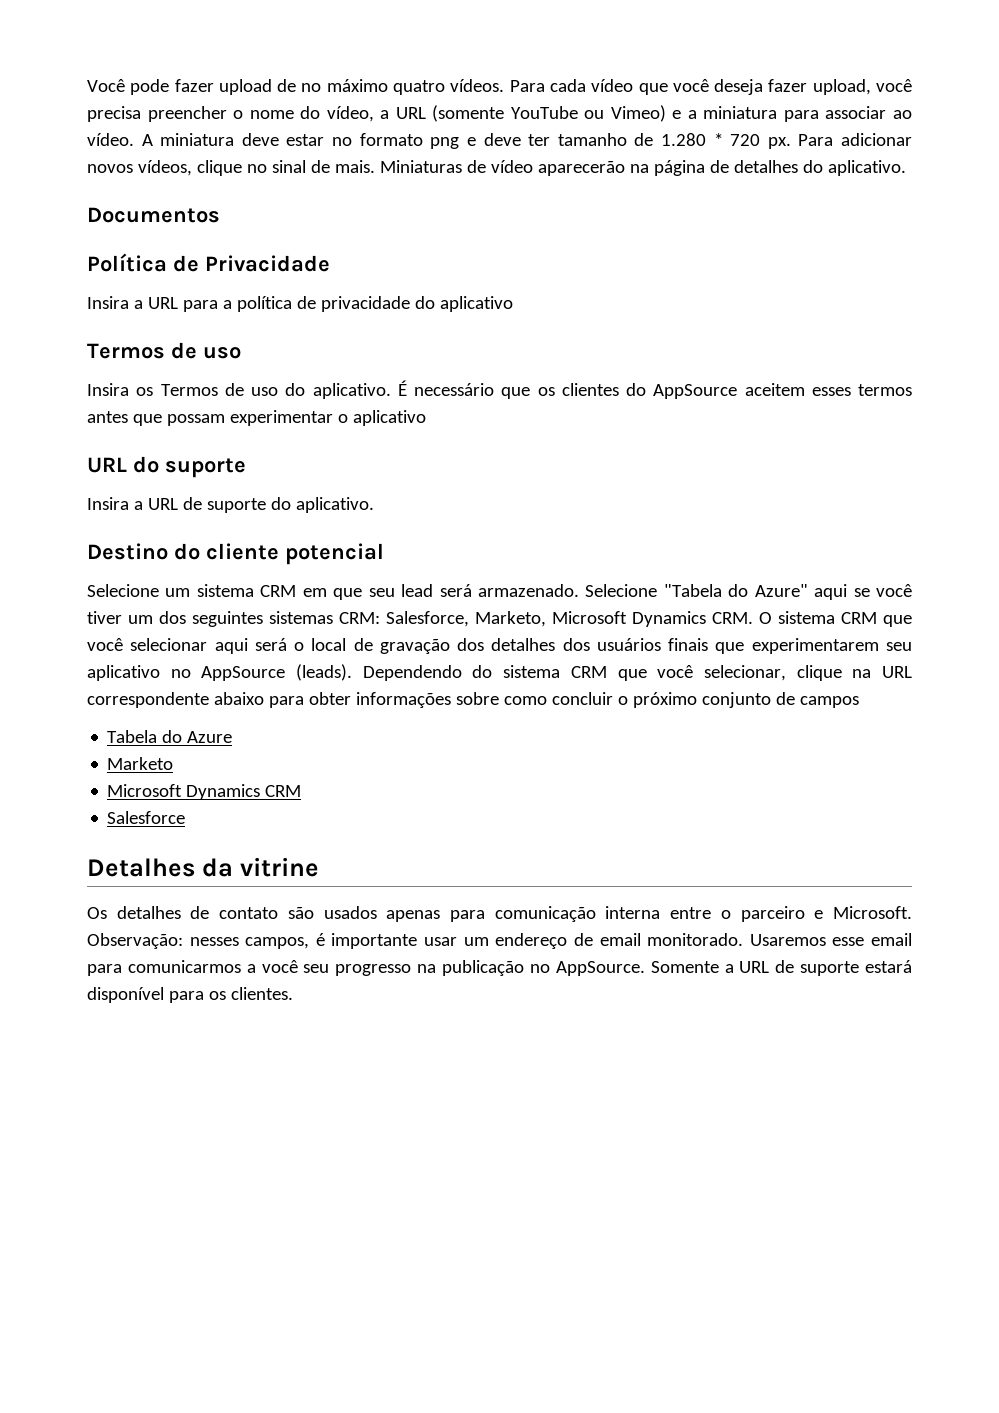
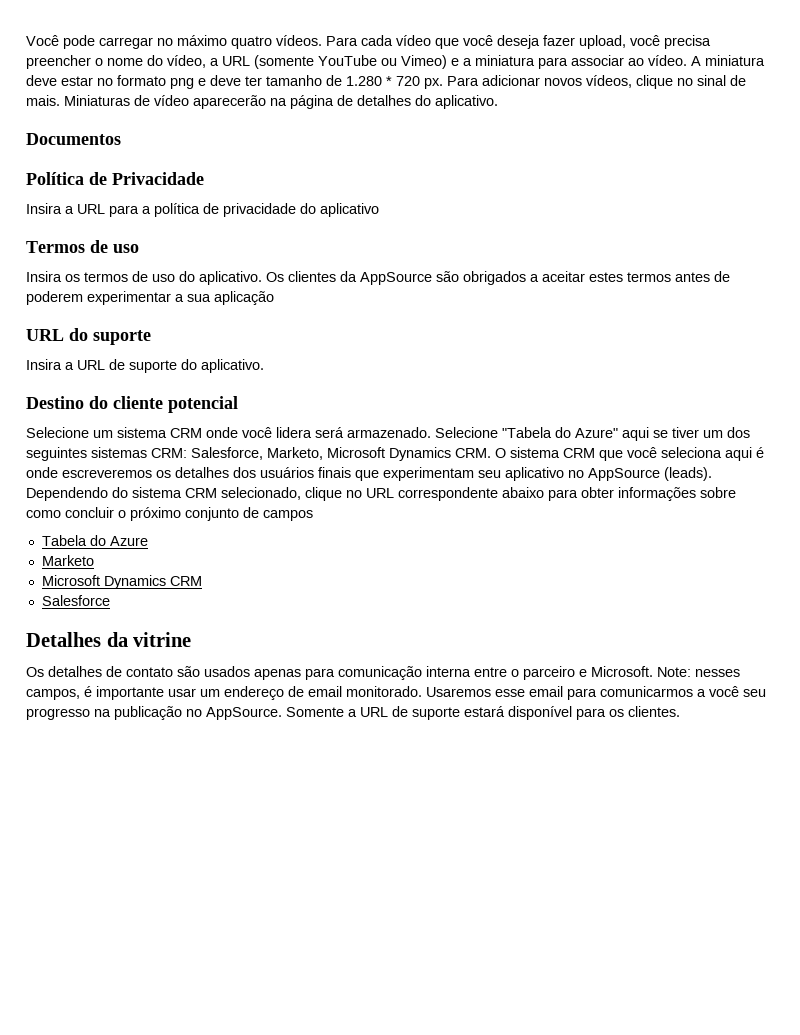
- Você pode fazer upload de no máximo quatro vídeos.
+ Você pode carregar no máximo quatro vídeos.
- Insira os Termos de uso do aplicativo.
+ Insira os termos de uso do aplicativo.
- É necessário que os clientes do AppSource aceitem esses termos antes que possam experimentar o aplicativo
+ Os clientes da AppSource são obrigados a aceitar estes termos antes de poderem experimentar a sua aplicação
- Selecione um sistema CRM em que seu lead será armazenado.
+ Selecione um sistema CRM onde você lidera será armazenado.
- Selecione "Tabela do Azure" aqui se você tiver um dos seguintes sistemas CRM: Salesforce, Marketo, Microsoft Dynamics CRM. O sistema CRM que você selecionar aqui será o local de gravação dos detalhes dos usuários finais que experimentarem seu aplicativo no AppSource (leads).
+ Selecione "Tabela do Azure" aqui se tiver um dos seguintes sistemas CRM: Salesforce, Marketo, Microsoft Dynamics CRM. O sistema CRM que você seleciona aqui é onde escreveremos os detalhes dos usuários finais que experimentam seu aplicativo no AppSource (leads).
- Dependendo do sistema CRM que você selecionar, clique na URL correspondente abaixo para obter informações sobre como concluir o próximo conjunto de campos
+ Dependendo do sistema CRM selecionado, clique no URL correspondente abaixo para obter informações sobre como concluir o próximo conjunto de campos
- Observação: nesses campos, é importante usar um endereço de email monitorado.
+ Note: nesses campos, é importante usar um endereço de email monitorado.

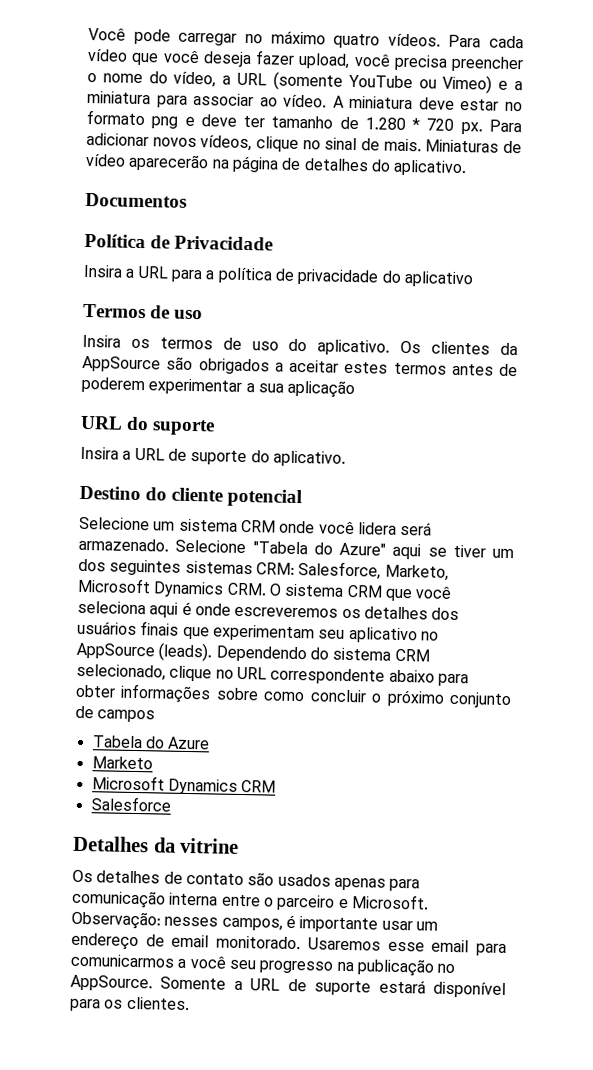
- Note: nesses campos, é importante usar um endereço de email monitorado.
+ Observação: nesses campos, é importante usar um endereço de email monitorado.

